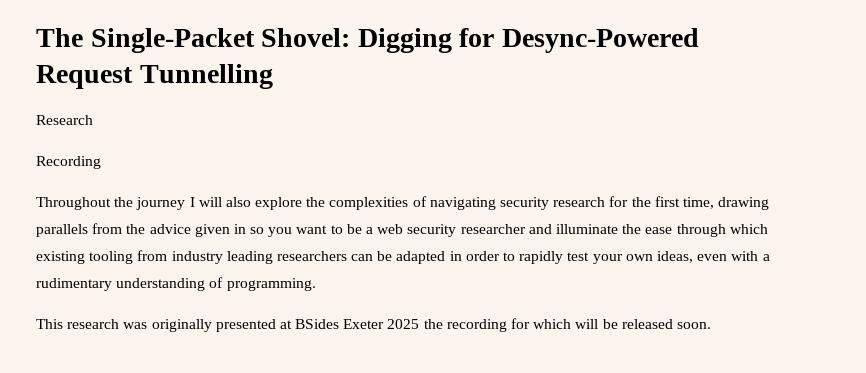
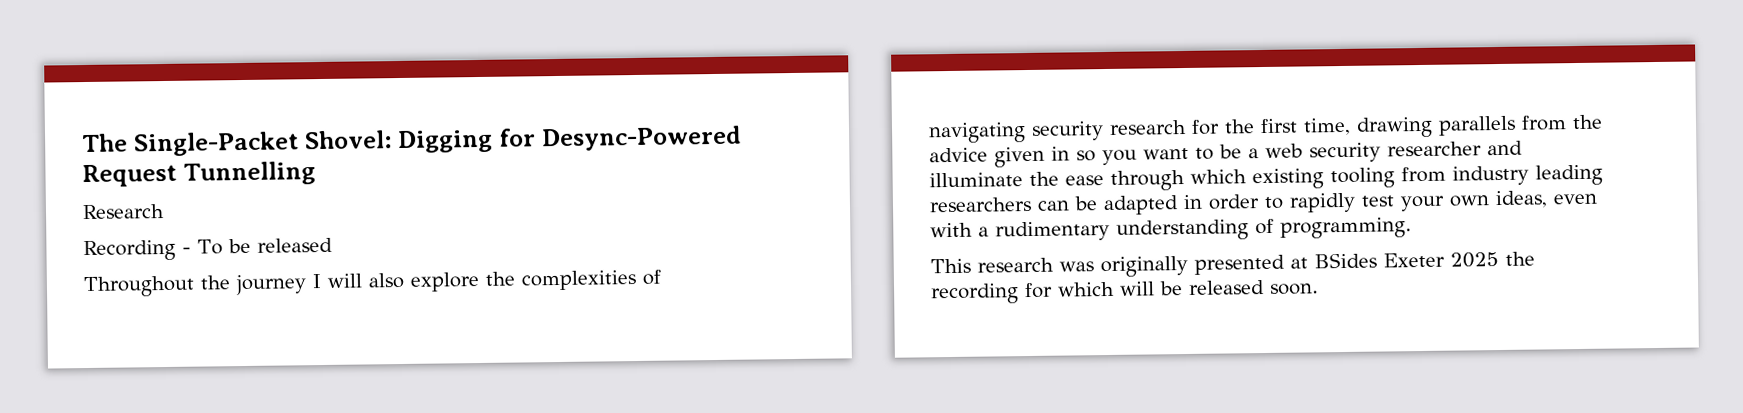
- Recording
+ Recording - To be released

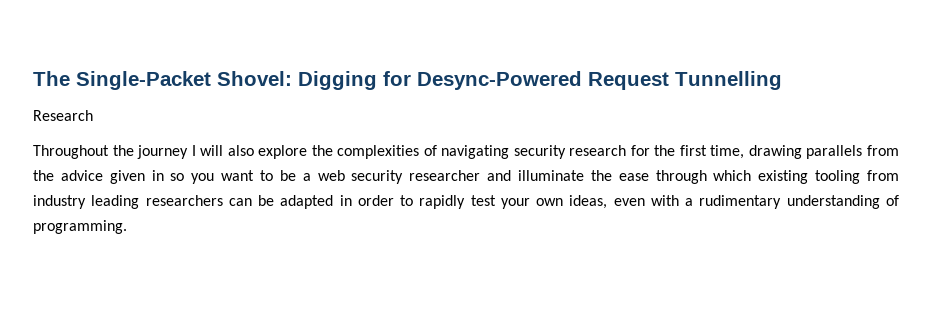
- Recording - To be released
- This research was originally presented at BSides Exeter 2025 the recording for which will be released soon.

